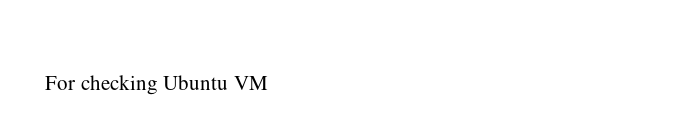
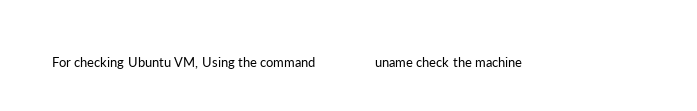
- For checking Ubuntu VM
+ For checking Ubuntu VM, Using the command uname check the machine

